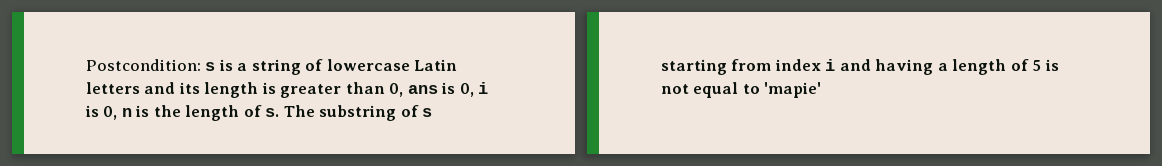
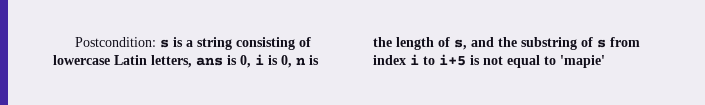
- Postcondition: s is a string of lowercase Latin letters and its length is greater than 0, ans is 0, i is 0, n is the length of s. The substring of s starting from index i and having a length of 5 is not equal to 'mapie'
+ Postcondition: s is a string consisting of lowercase Latin letters, ans is 0, i is 0, n is the length of s, and the substring of s from index i to i+5 is not equal to 'mapie'

